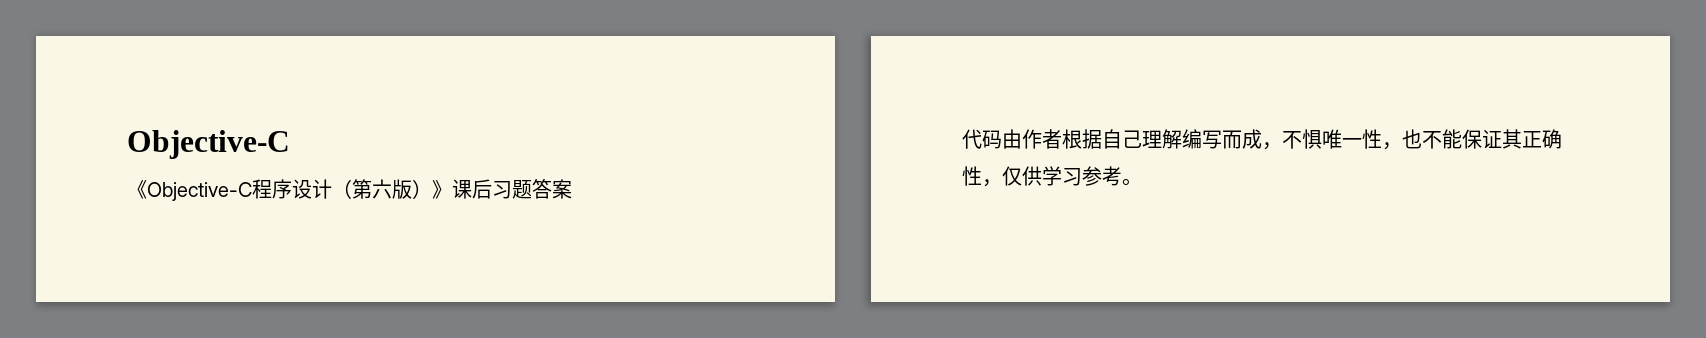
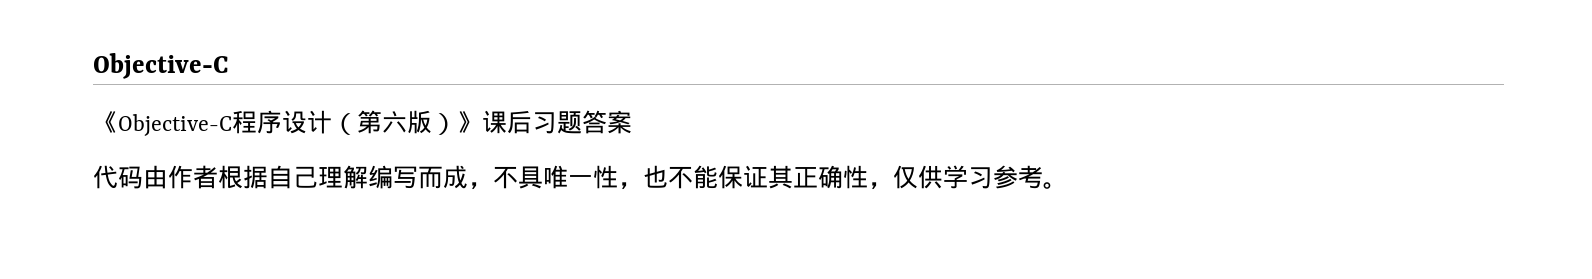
- 代码由作者根据自己理解编写而成，不惧唯一性，也不能保证其正确性，仅供学习参考。
+ 代码由作者根据自己理解编写而成，不具唯一性，也不能保证其正确性，仅供学习参考。

